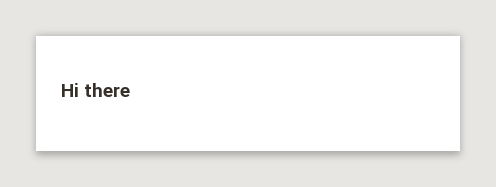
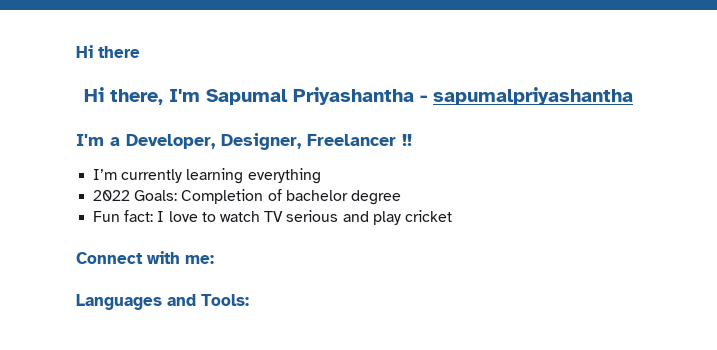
+ Hi there, I'm Sapumal Priyashantha - sapumalpriyashantha
+ I'm a Developer, Designer, Freelancer !!
+ I’m currently learning everything
+ 2022 Goals: Completion of bachelor degree
+ Fun fact: I love to watch TV serious and play cricket
+ Connect with me:
+ Languages and Tools:

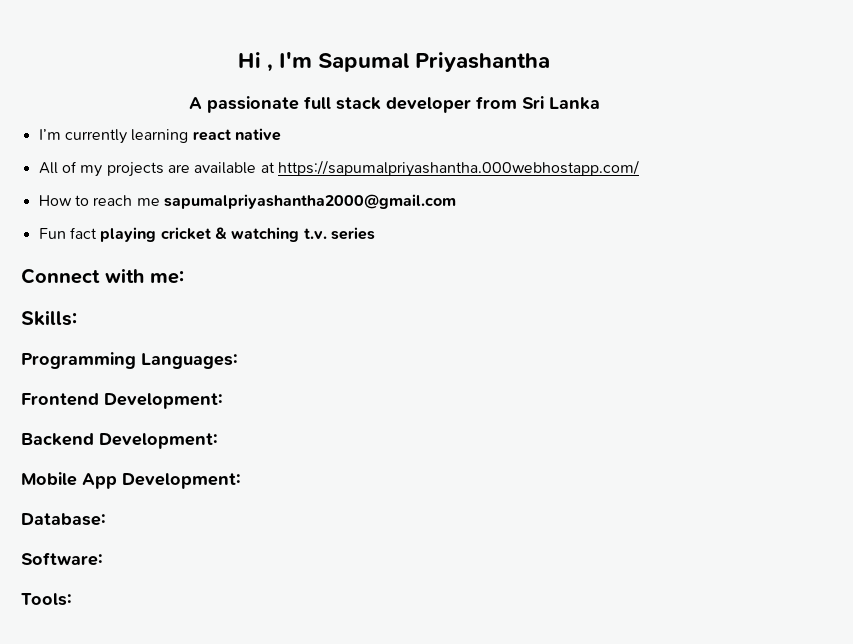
- Hi there
- Hi there, I'm Sapumal Priyashantha - sapumalpriyashantha
- I'm a Developer, Designer, Freelancer !!
- I’m currently learning everything
- 2022 Goals: Completion of bachelor degree
- Fun fact: I love to watch TV serious and play cricket
+ Hi , I'm Sapumal Priyashantha
+ A passionate full stack developer from Sri Lanka
+ I’m currently learning react native
+ All of my projects are available at https://sapumalpriyashantha.000webhostapp.com/
+ How to reach me sapumalpriyashantha2000@gmail.com
+ Fun fact playing cricket & watching t.v. series
  Connect with me:
- Languages and Tools:
+ Skills:
+ Programming Languages:
+ Frontend Development:
+ Backend Development:
+ Mobile App Development:
+ Database:
+ Software:
+ Tools:

